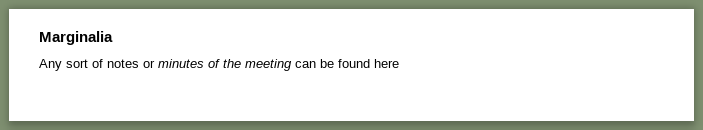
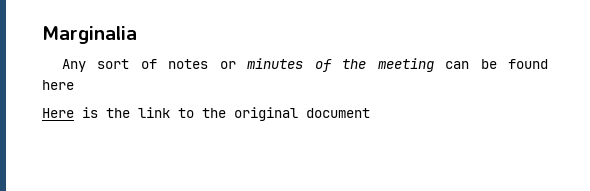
+ Here is the link to the original document

